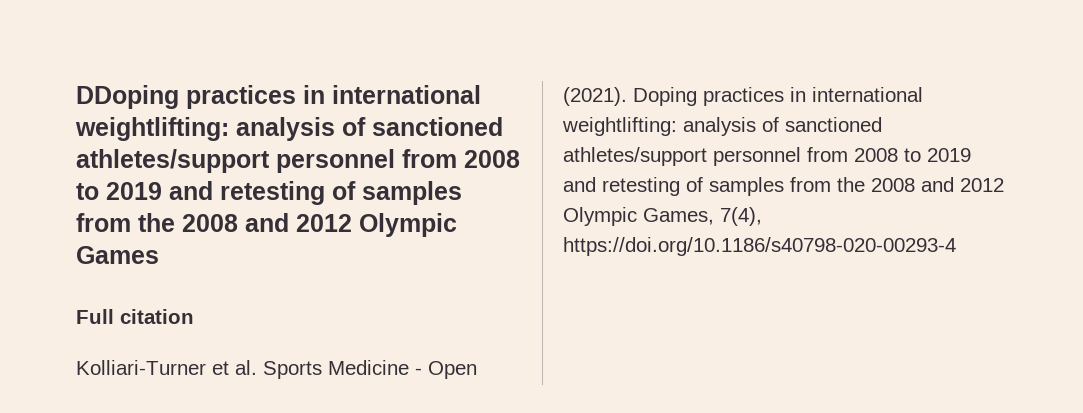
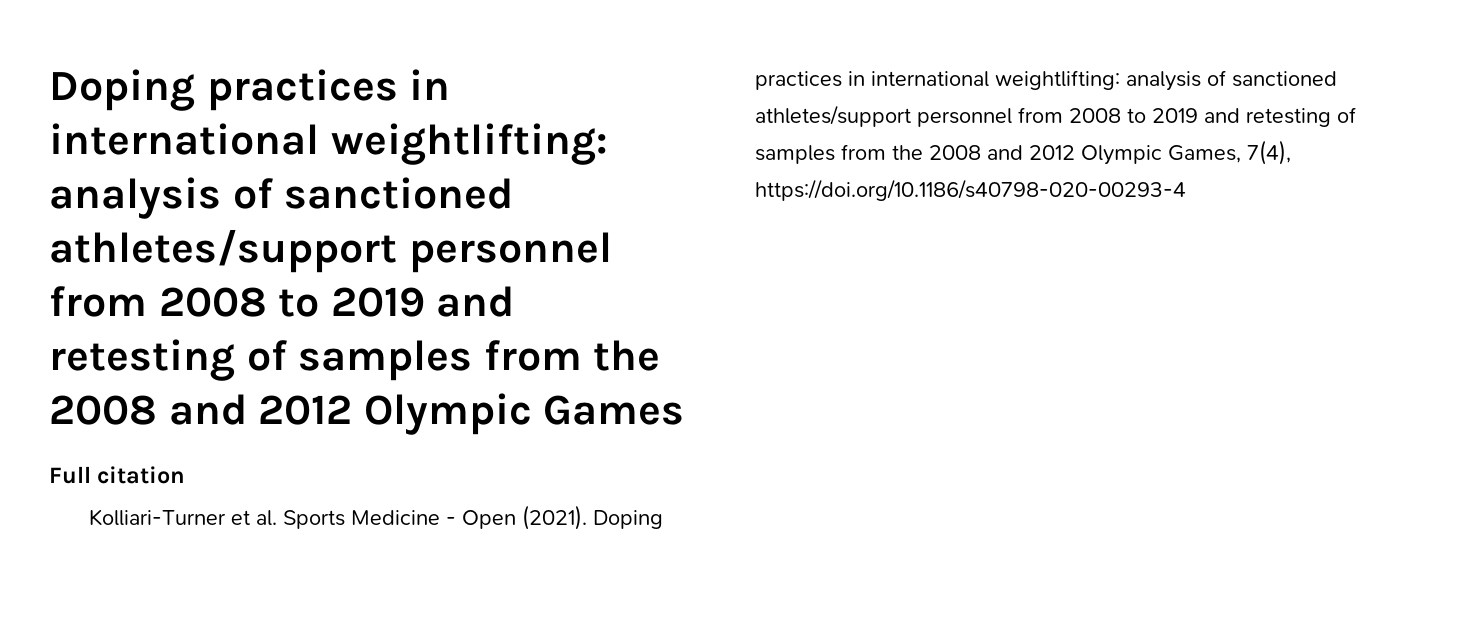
- DDoping practices in international weightlifting: analysis of sanctioned athletes/support personnel from 2008 to 2019 and retesting of samples from the 2008 and 2012 Olympic Games
+ Doping practices in international weightlifting: analysis of sanctioned athletes/support personnel from 2008 to 2019 and retesting of samples from the 2008 and 2012 Olympic Games

